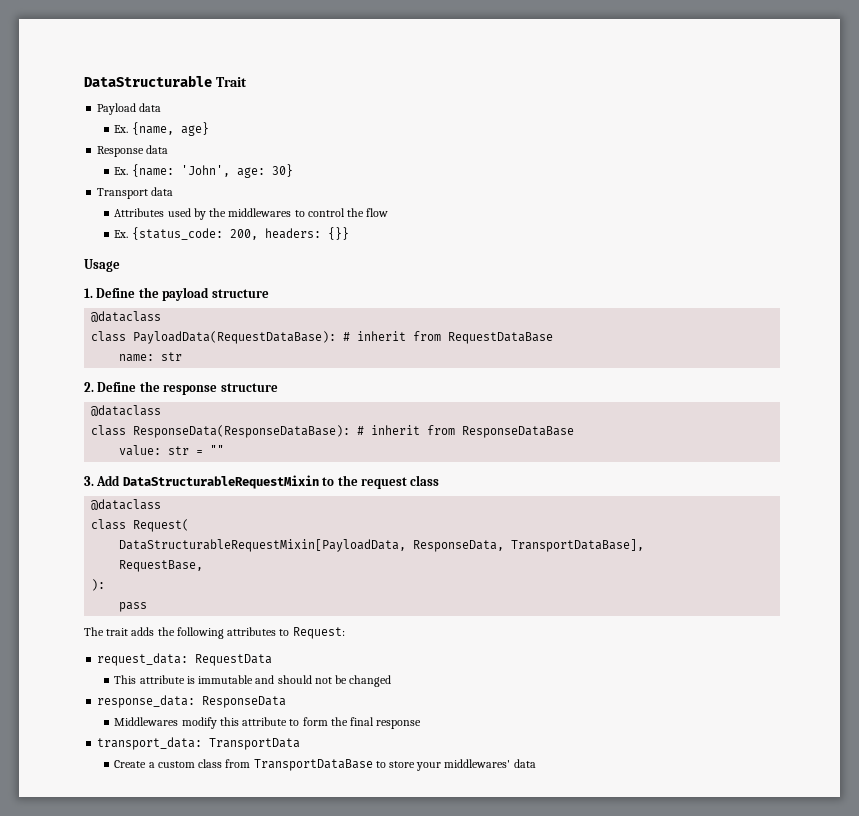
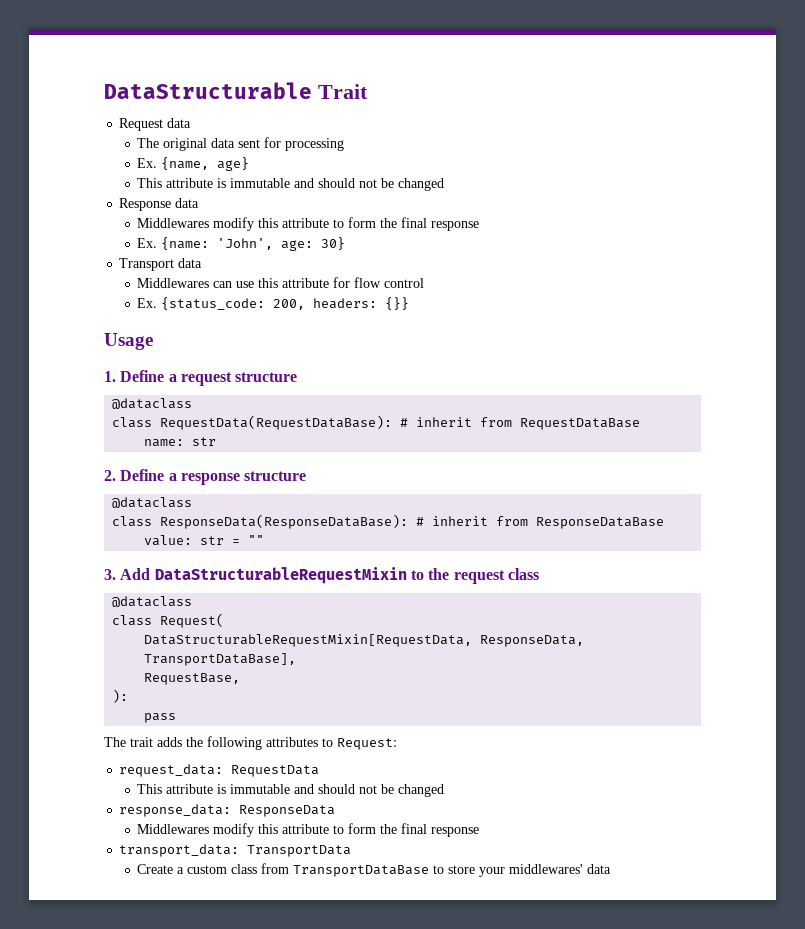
- Payload data
+ Request data
+ The original data sent for processing
  Ex. {name, age}
+ This attribute is immutable and should not be changed
  Response data
+ Middlewares modify this attribute to form the final response
- Attributes used by the middlewares to control the flow
+ Middlewares can use this attribute for flow control
- 1. Define the payload structure
+ 1. Define a request structure
  @dataclass
- class PayloadData(RequestDataBase): # inherit from RequestDataBase
+ class RequestData(RequestDataBase): # inherit from RequestDataBase
- 2. Define the response structure
+ 2. Define a response structure
- DataStructurableRequestMixin[PayloadData, ResponseData, TransportDataBase],
+ DataStructurableRequestMixin[RequestData, ResponseData, TransportDataBase],

